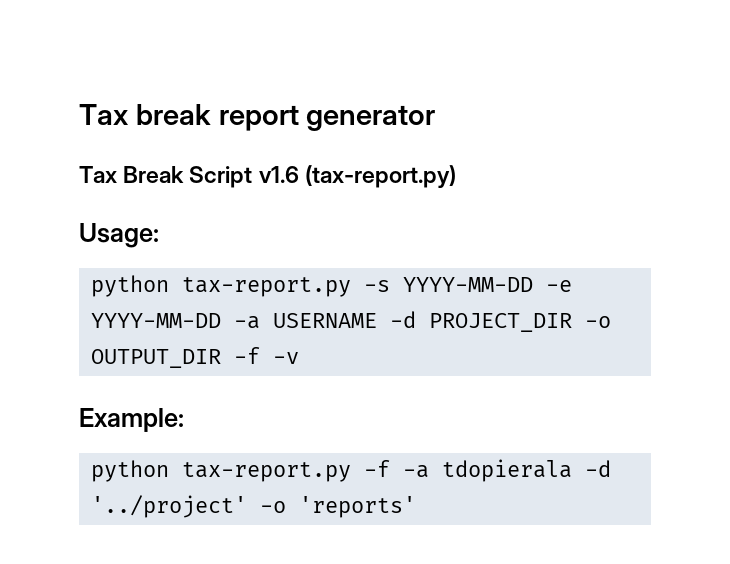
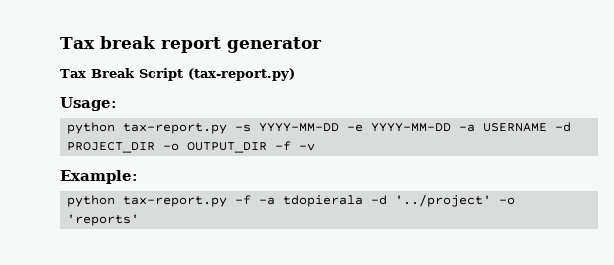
- Tax Break Script v1.6 (tax-report.py)
+ Tax Break Script (tax-report.py)

